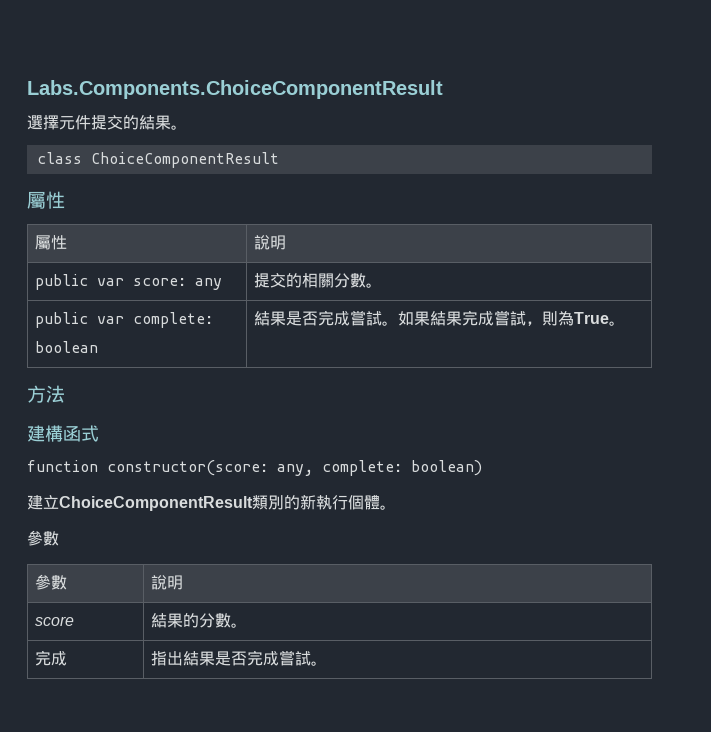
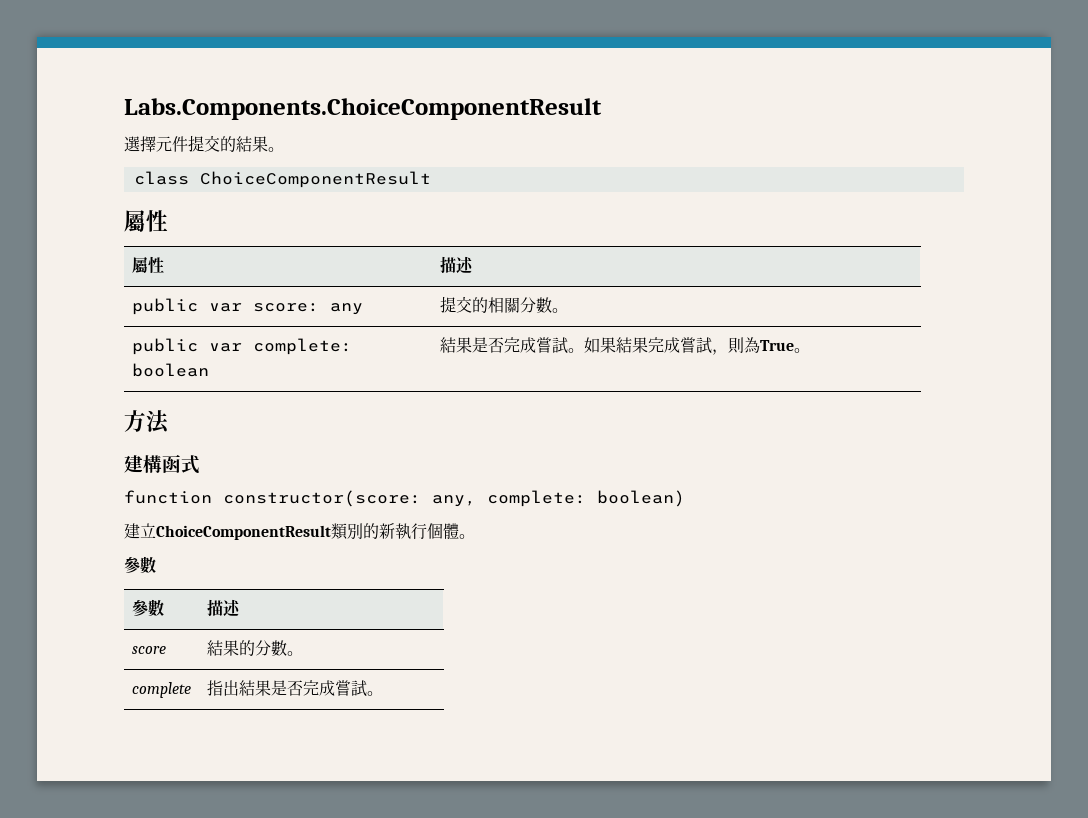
- 屬性 | 說明
+ 屬性 | 描述
- 參數 | 說明
+ 參數 | 描述
- 完成 | 指出結果是否完成嘗試。
+ complete | 指出結果是否完成嘗試。

